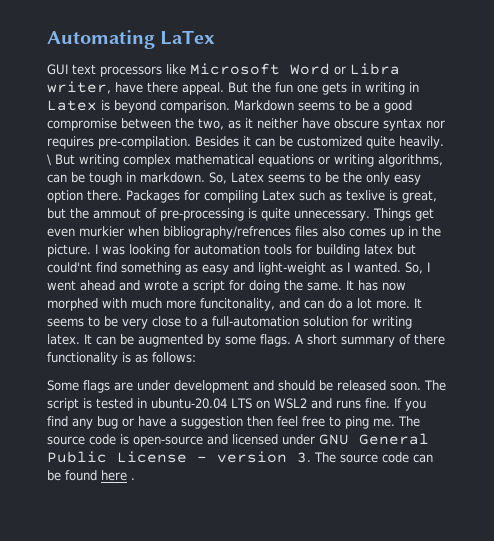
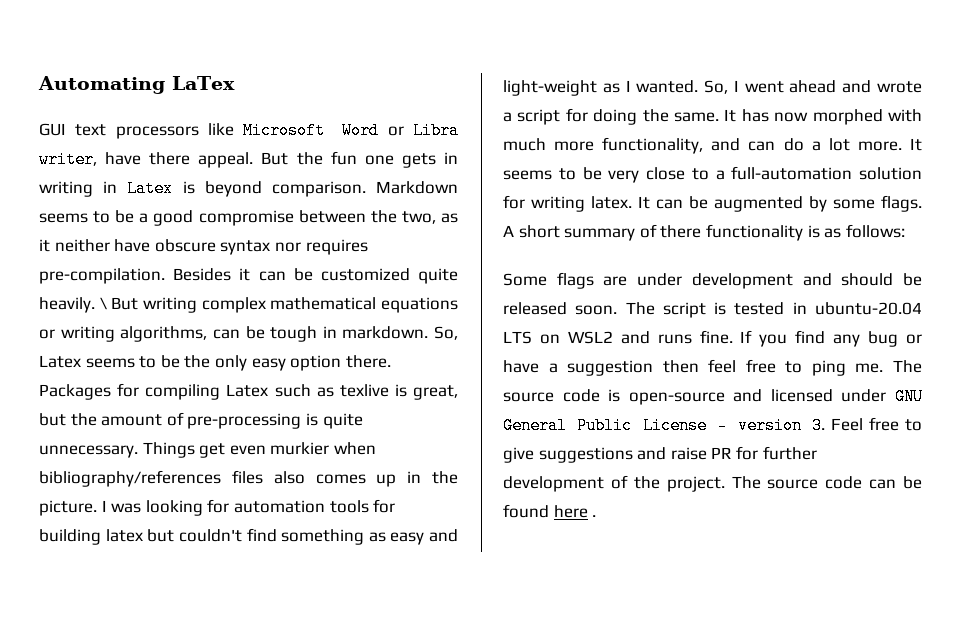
- Packages for compiling Latex such as texlive is great, but the ammout of pre-processing is quite unnecessary.
+ Packages for compiling Latex such as texlive is great, but the amount of pre-processing is quite unnecessary.
- Things get even murkier when bibliography/refrences files also comes up in the picture.
+ Things get even murkier when bibliography/references files also comes up in the picture.
- I was looking for automation tools for building latex but could'nt find something as easy and light-weight as I wanted.
+ I was looking for automation tools for building latex but couldn't find something as easy and light-weight as I wanted.
- It has now morphed with much more funcitonality, and can do a lot more.
+ It has now morphed with much more functionality, and can do a lot more.
- The source code is open-source and licensed under GNU General Public License - version 3. The source code can be found here .
+ The source code is open-source and licensed under GNU General Public License - version 3. Feel free to give suggestions and raise PR for further development of the project. The source code can be found here .

